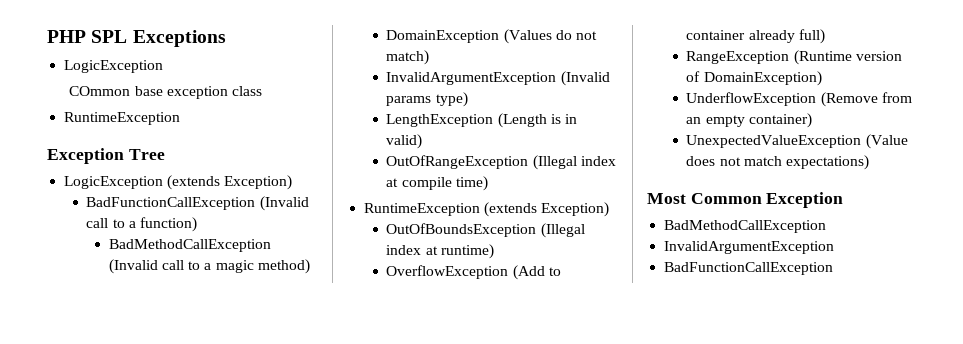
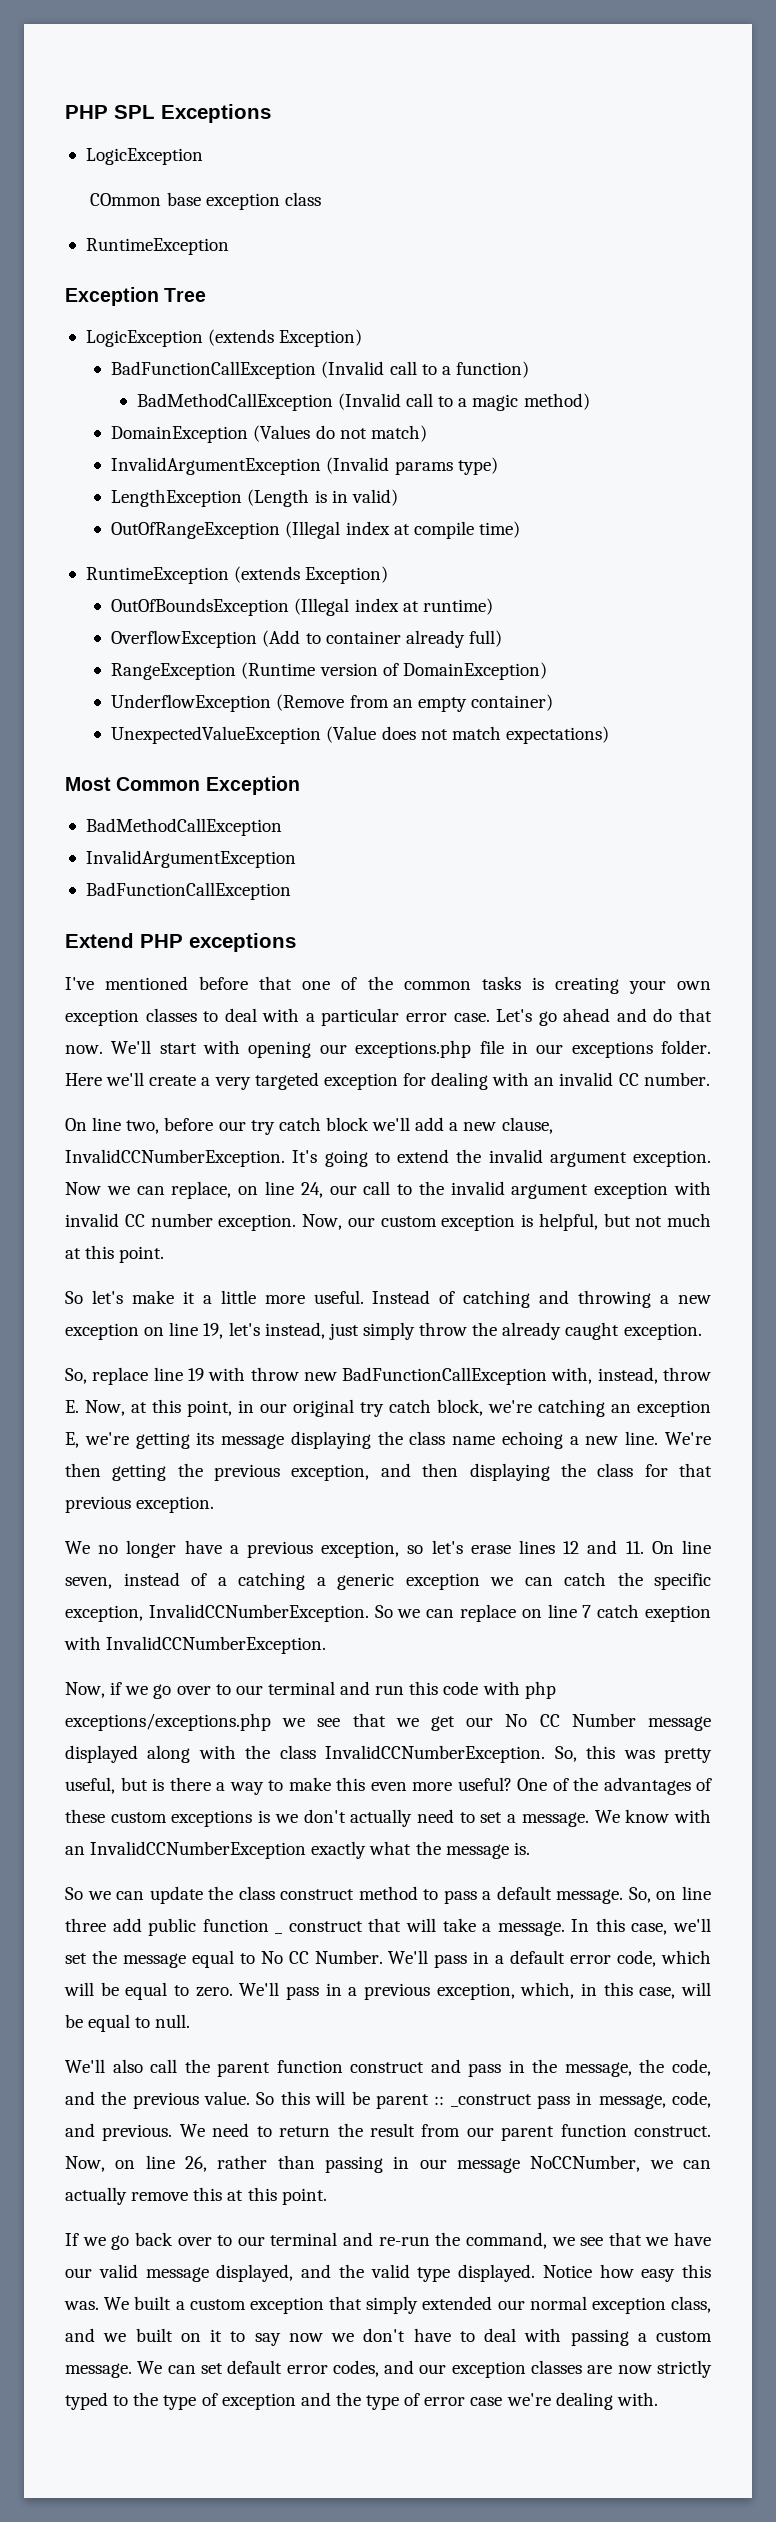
+ Extend PHP exceptions
+ I've mentioned before that one of the common tasks is creating your own exception classes to deal with a particular error case. Let's go ahead and do that now. We'll start with opening our exceptions.php file in our exceptions folder. Here we'll create a very targeted exception for dealing with an invalid CC number.
+ On line two, before our try catch block we'll add a new clause, InvalidCCNumberException. It's going to extend the invalid argument exception. Now we can replace, on line 24, our call to the invalid argument exception with invalid CC number exception. Now, our custom exception is helpful, but not much at this point.
+ So let's make it a little more useful. Instead of catching and throwing a new exception on line 19, let's instead, just simply throw the already caught exception.
+ So, replace line 19 with throw new BadFunctionCallException with, instead, throw E. Now, at this point, in our original try catch block, we're catching an exception E, we're getting its message displaying the class name echoing a new line. We're then getting the previous exception, and then displaying the class for that previous exception.
+ We no longer have a previous exception, so let's erase lines 12 and 11. On line seven, instead of a catching a generic exception we can catch the specific exception, InvalidCCNumberException. So we can replace on line 7 catch exeption with InvalidCCNumberException.
+ Now, if we go over to our terminal and run this code with php exceptions/exceptions.php we see that we get our No CC Number message displayed along with the class InvalidCCNumberException. So, this was pretty useful, but is there a way to make this even more useful? One of the advantages of these custom exceptions is we don't actually need to set a message. We know with an InvalidCCNumberException exactly what the message is.
+ So we can update the class construct method to pass a default message. So, on line three add public function _ construct that will take a message. In this case, we'll set the message equal to No CC Number. We'll pass in a default error code, which will be equal to zero. We'll pass in a previous exception, which, in this case, will be equal to null.
+ We'll also call the parent function construct and pass in the message, the code, and the previous value. So this will be parent :: _construct pass in message, code, and previous. We need to return the result from our parent function construct. Now, on line 26, rather than passing in our message NoCCNumber, we can actually remove this at this point.
+ If we go back over to our terminal and re-run the command, we see that we have our valid message displayed, and the valid type displayed. Notice how easy this was. We built a custom exception that simply extended our normal exception class, and we built on it to say now we don't have to deal with passing a custom message. We can set default error codes, and our exception classes are now strictly typed to the type of exception and the type of error case we're dealing with.

